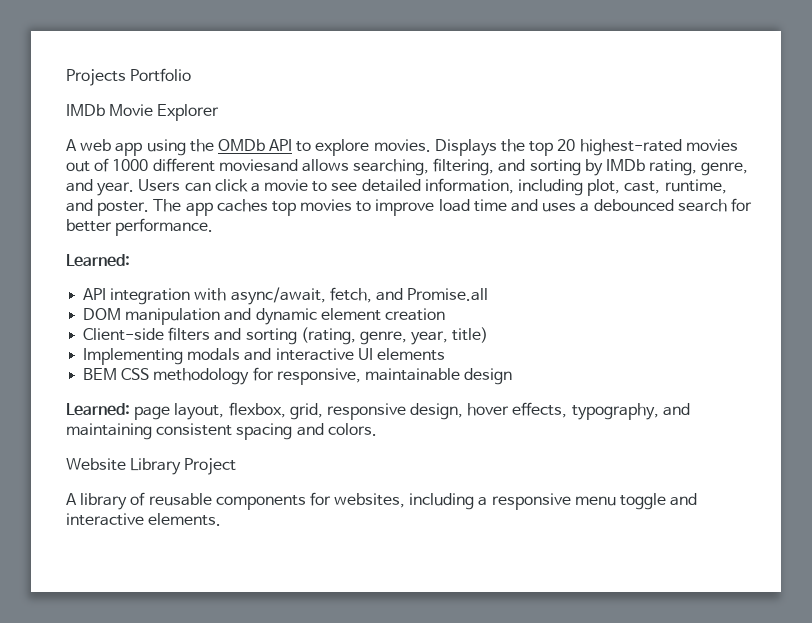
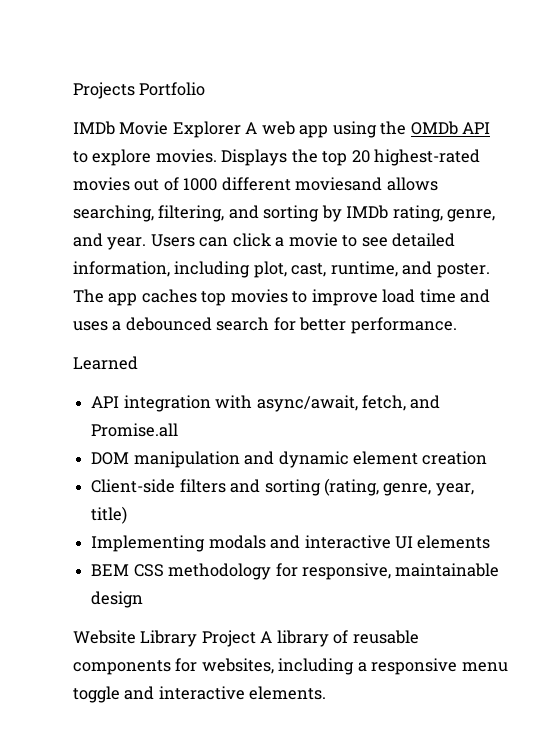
- IMDb Movie Explorer
- A web app using the OMDb API to explore movies.
+ IMDb Movie Explorer A web app using the OMDb API to explore movies.
  The app caches top movies to improve load time and uses a debounced search for better performance.
- Learned:
+ Learned
- Learned: page layout, flexbox, grid, responsive design, hover effects, typography, and maintaining consistent spacing and colors.
- Website Library Project
- A library of reusable components for websites, including a responsive menu toggle and interactive elements.
+ Website Library Project A library of reusable components for websites, including a responsive menu toggle and interactive elements.

